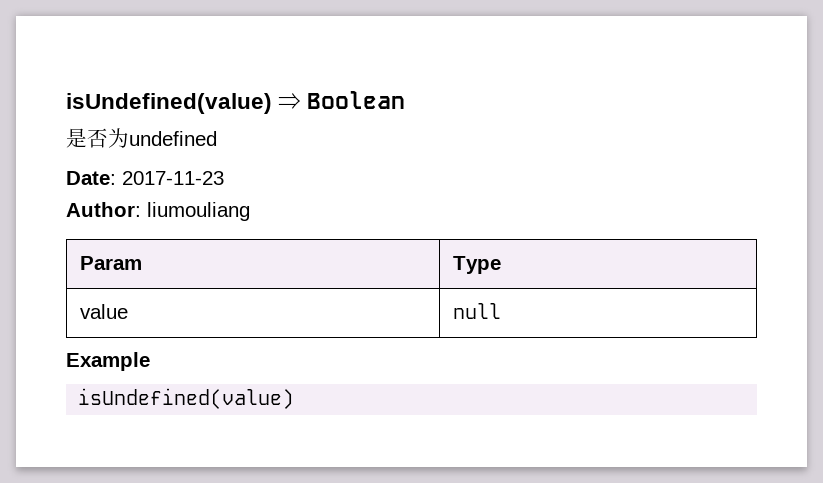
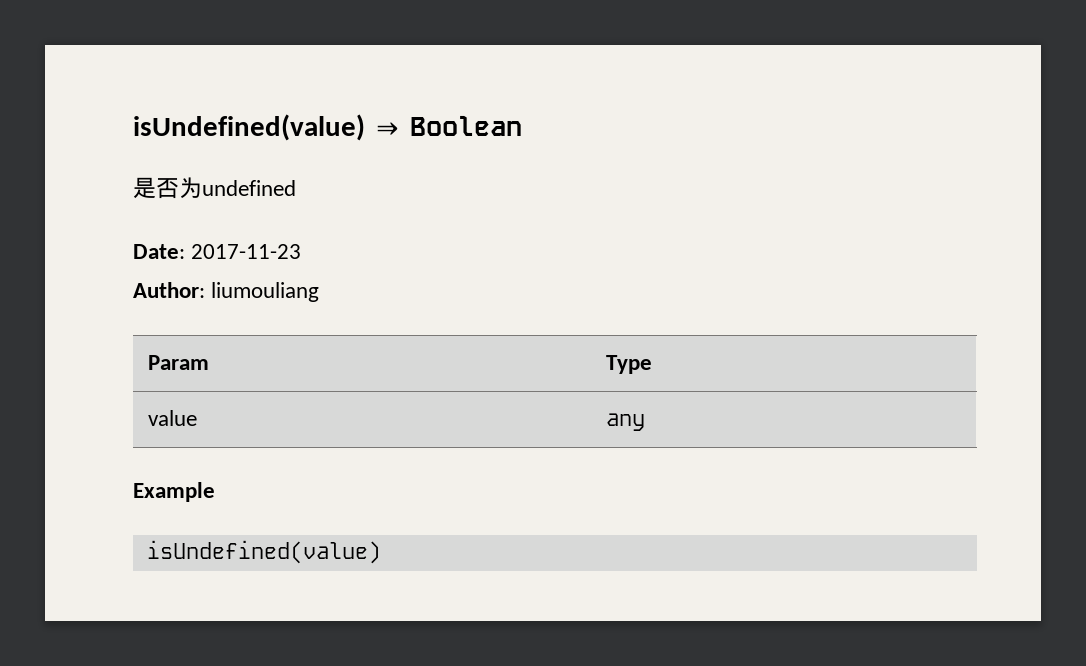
- value | null
+ value | any

